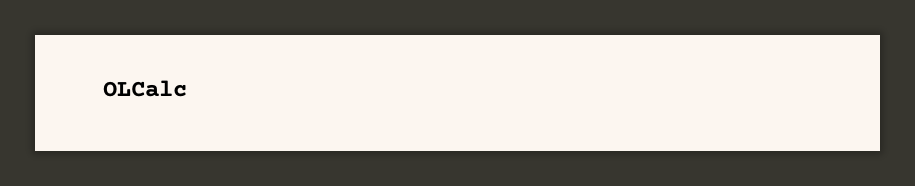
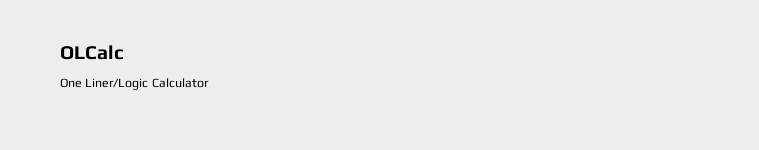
+ One Liner/Logic Calculator

